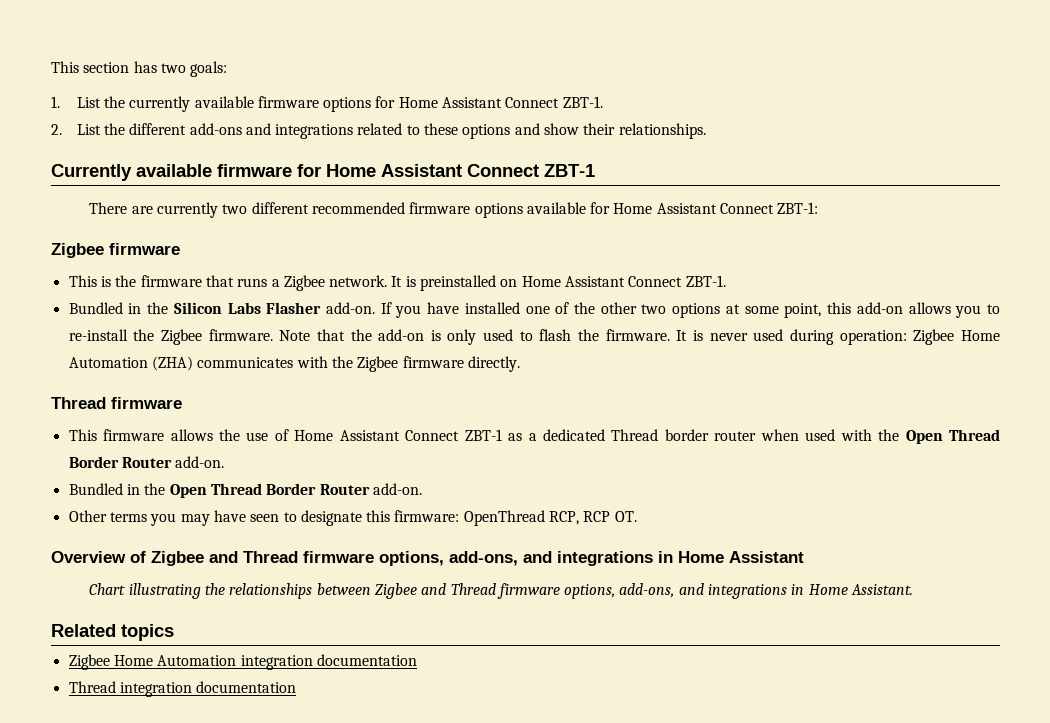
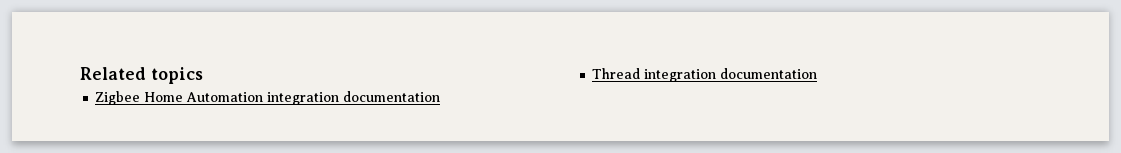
- This section has two goals:
- 1. List the currently available firmware options for Home Assistant Connect ZBT-1.
- 2. List the different add-ons and integrations related to these options and show their relationships.
- Currently available firmware for Home Assistant Connect ZBT-1
- There are currently two different recommended firmware options available for Home Assistant Connect ZBT-1:
- Zigbee firmware
- This is the firmware that runs a Zigbee network. It is preinstalled on Home Assistant Connect ZBT-1.
- Bundled in the Silicon Labs Flasher add-on. If you have installed one of the other two options at some point, this add-on allows you to re-install the Zigbee firmware. Note that the add-on is only used to flash the firmware. It is never used during operation: Zigbee Home Automation (ZHA) communicates with the Zigbee firmware directly.
- Thread firmware
- This firmware allows the use of Home Assistant Connect ZBT-1 as a dedicated Thread border router when used with the Open Thread Border Router add-on.
- Bundled in the Open Thread Border Router add-on.
- Other terms you may have seen to designate this firmware: OpenThread RCP, RCP OT.
- Overview of Zigbee and Thread firmware options, add-ons, and integrations in Home Assistant
- Chart illustrating the relationships between Zigbee and Thread firmware options, add-ons, and integrations in Home Assistant.

